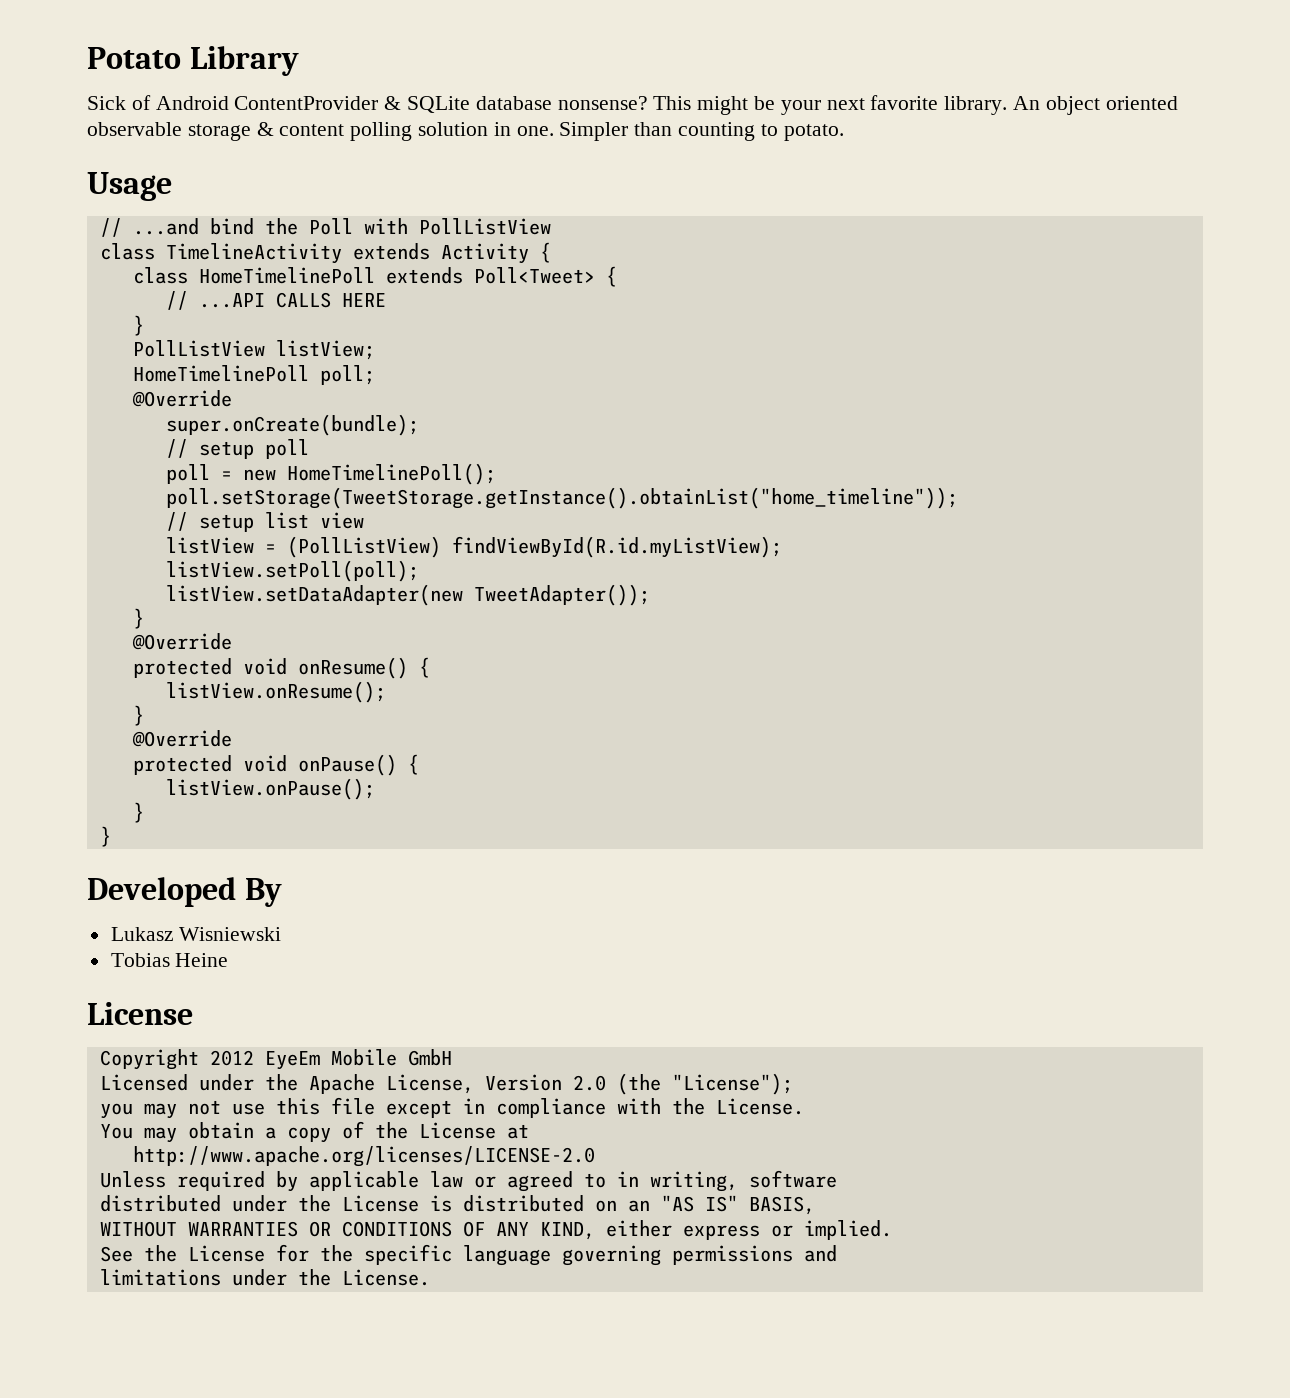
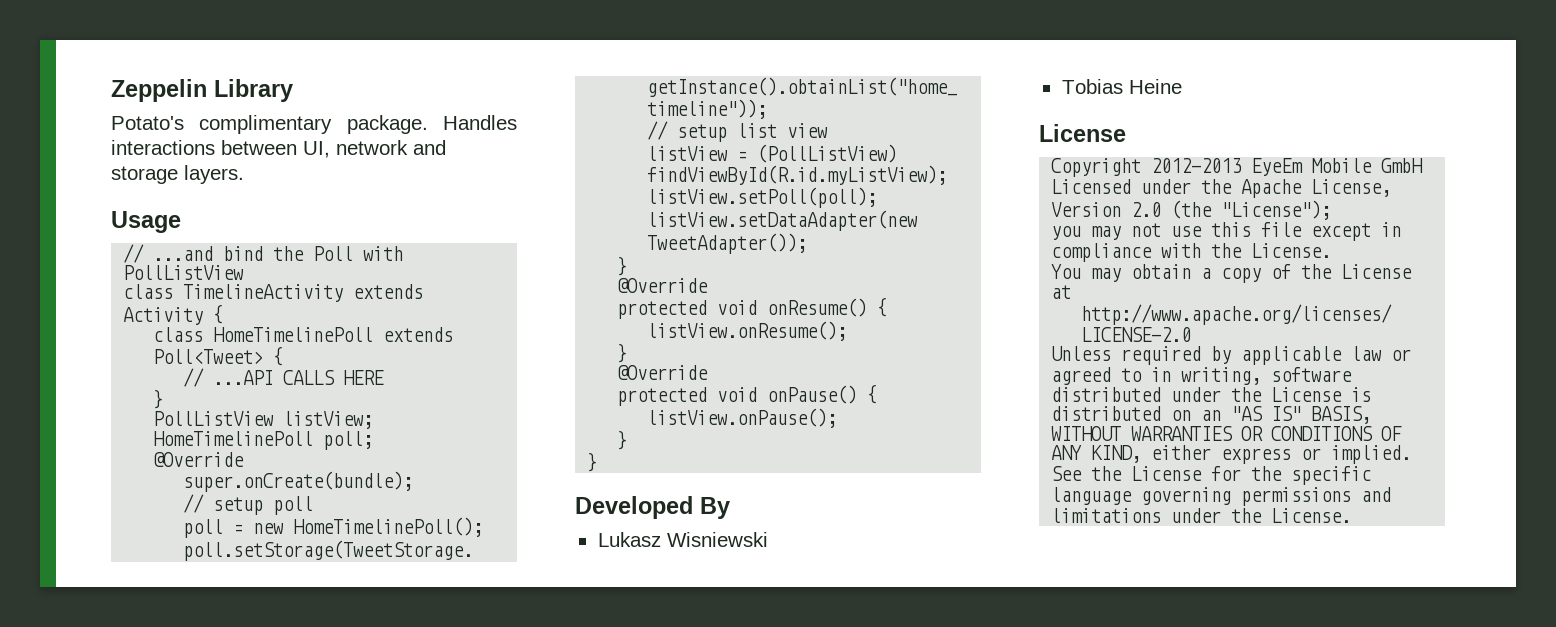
- Potato Library
+ Zeppelin Library
- Sick of Android ContentProvider & SQLite database nonsense? This might be your next favorite library. An object oriented observable storage & content polling solution in one. Simpler than counting to potato.
+ Potato's complimentary package. Handles interactions between UI, network and storage layers.
- Copyright 2012 EyeEm Mobile GmbH
+ Copyright 2012-2013 EyeEm Mobile GmbH

